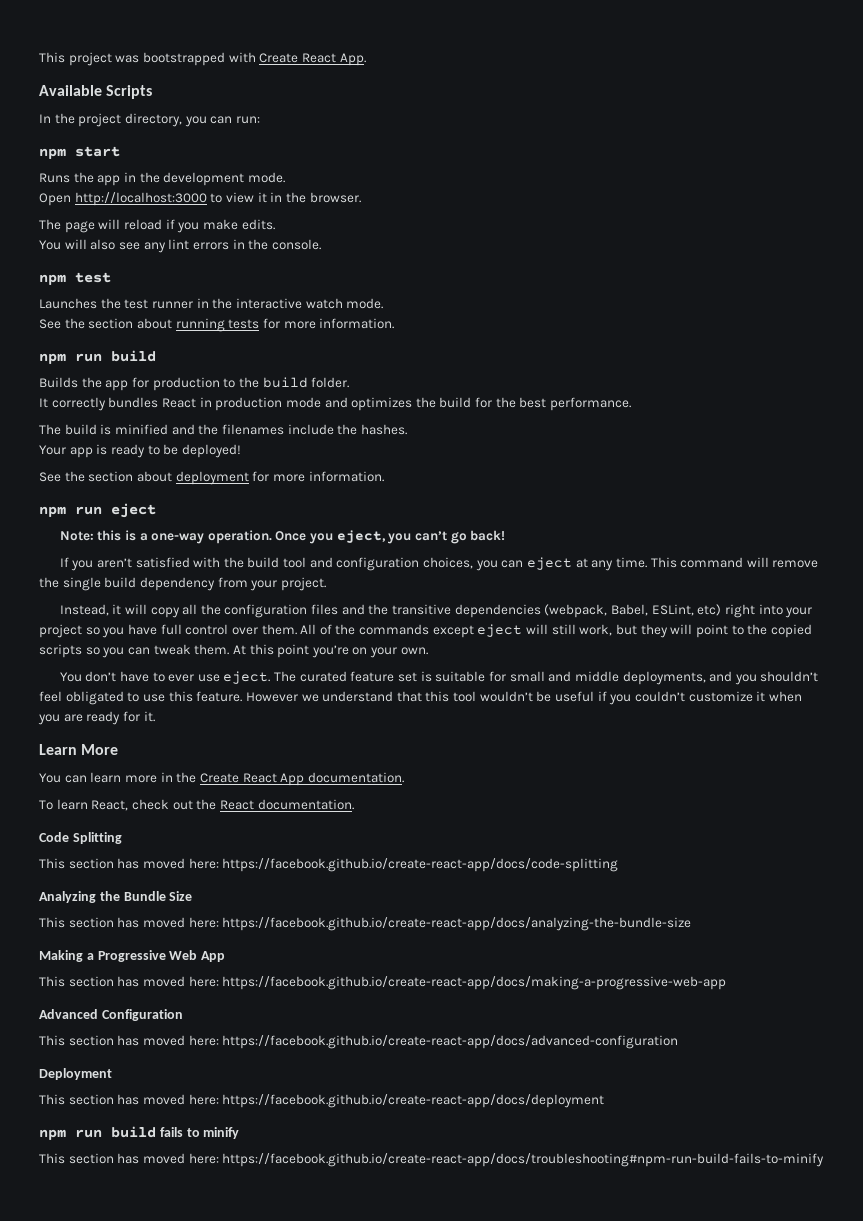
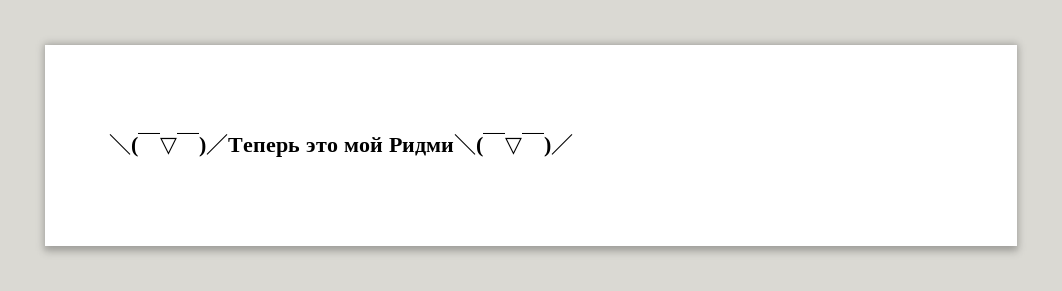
- This project was bootstrapped with Create React App.
- Available Scripts
- In the project directory, you can run:
- npm start
- Runs the app in the development mode.
- Open http://localhost:3000 to view it in the browser.
- The page will reload if you make edits.
- You will also see any lint errors in the console.
- npm test
- Launches the test runner in the interactive watch mode.
- See the section about running tests for more information.
- npm run build
- Builds the app for production to the build folder.
- It correctly bundles React in production mode and optimizes the build for the best performance.
- The build is minified and the filenames include the hashes.
- Your app is ready to be deployed!
- See the section about deployment for more information.
- npm run eject
- Note: this is a one-way operation. Once you eject, you can’t go back!
- If you aren’t satisfied with the build tool and configuration choices, you can eject at any time. This command will remove the single build dependency from your project.
- Instead, it will copy all the configuration files and the transitive dependencies (webpack, Babel, ESLint, etc) right into your project so you have full control over them. All of the commands except eject will still work, but they will point to the copied scripts so you can tweak them. At this point you’re on your own.
- You don’t have to ever use eject. The curated feature set is suitable for small and middle deployments, and you shouldn’t feel obligated to use this feature. However we understand that this tool wouldn’t be useful if you couldn’t customize it when you are ready for it.
- Learn More
- You can learn more in the Create React App documentation.
- To learn React, check out the React documentation.
- Code Splitting
- This section has moved here: https://facebook.github.io/create-react-app/docs/code-splitting
- Analyzing the Bundle Size
- This section has moved here: https://facebook.github.io/create-react-app/docs/analyzing-the-bundle-size
- Making a Progressive Web App
- This section has moved here: https://facebook.github.io/create-react-app/docs/making-a-progressive-web-app
- Advanced Configuration
- This section has moved here: https://facebook.github.io/create-react-app/docs/advanced-configuration
- Deployment
- This section has moved here: https://facebook.github.io/create-react-app/docs/deployment
- npm run build fails to minify
- This section has moved here: https://facebook.github.io/create-react-app/docs/troubleshooting#npm-run-build-fails-to-minify
+ ＼(￣▽￣)／Теперь это мой Ридми＼(￣▽￣)／

